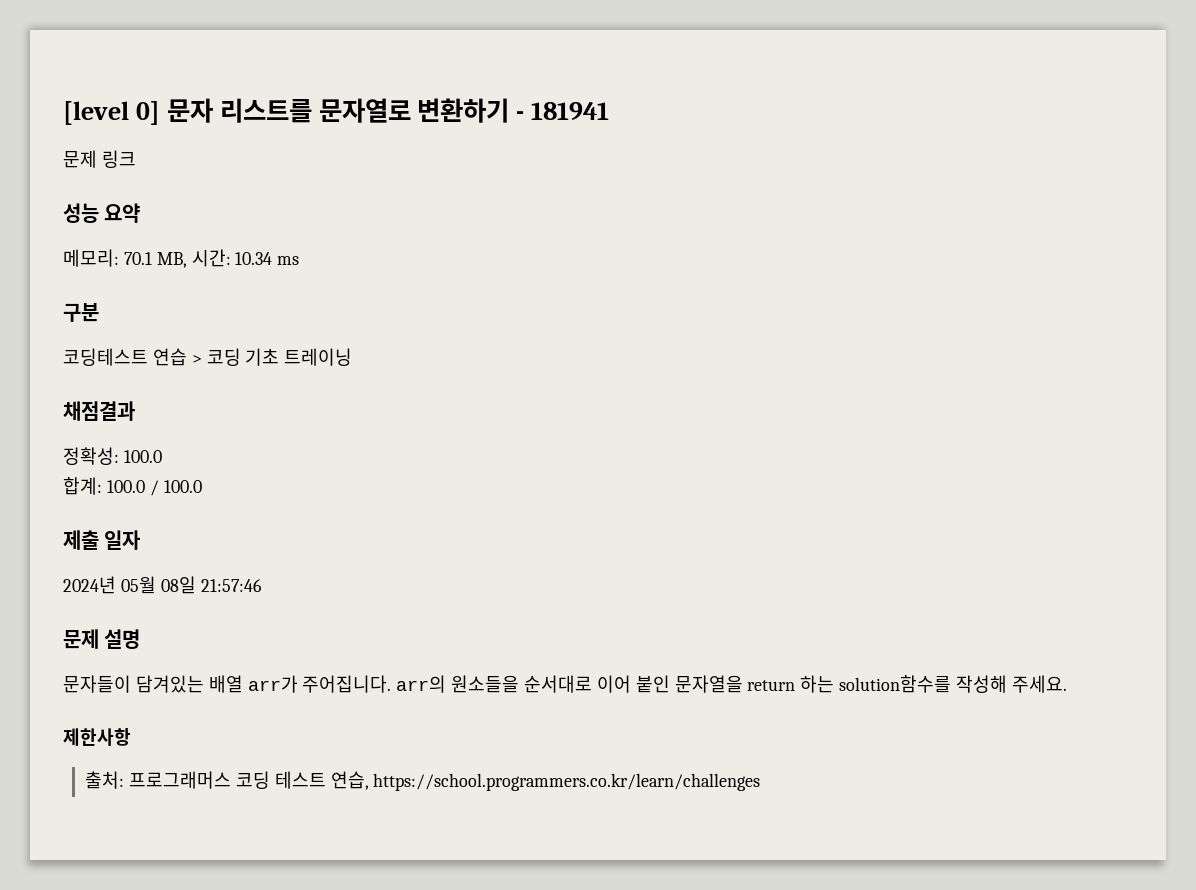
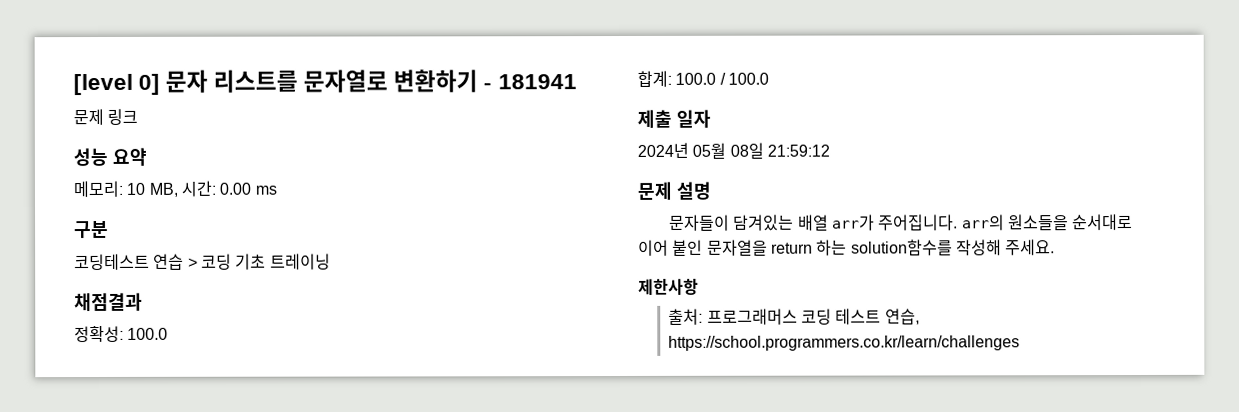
- 메모리: 70.1 MB, 시간: 10.34 ms
+ 메모리: 10 MB, 시간: 0.00 ms
- 2024년 05월 08일 21:57:46
+ 2024년 05월 08일 21:59:12

